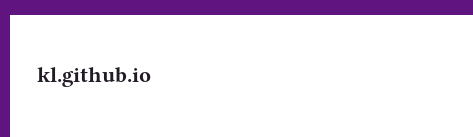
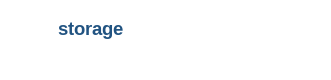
- kl.github.io
+ storage

